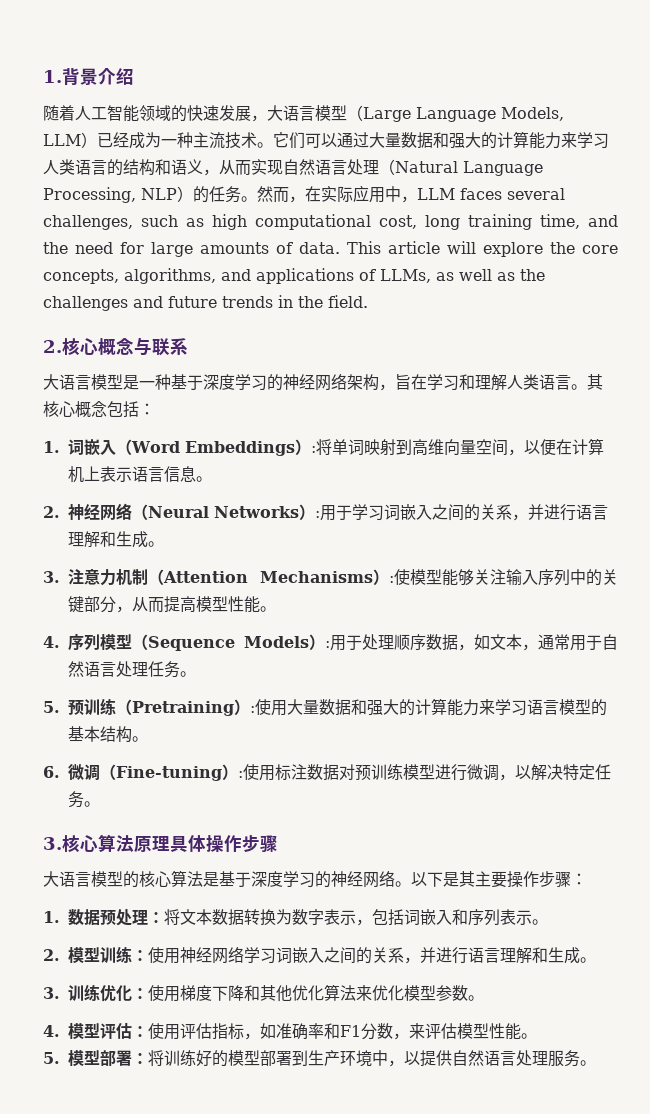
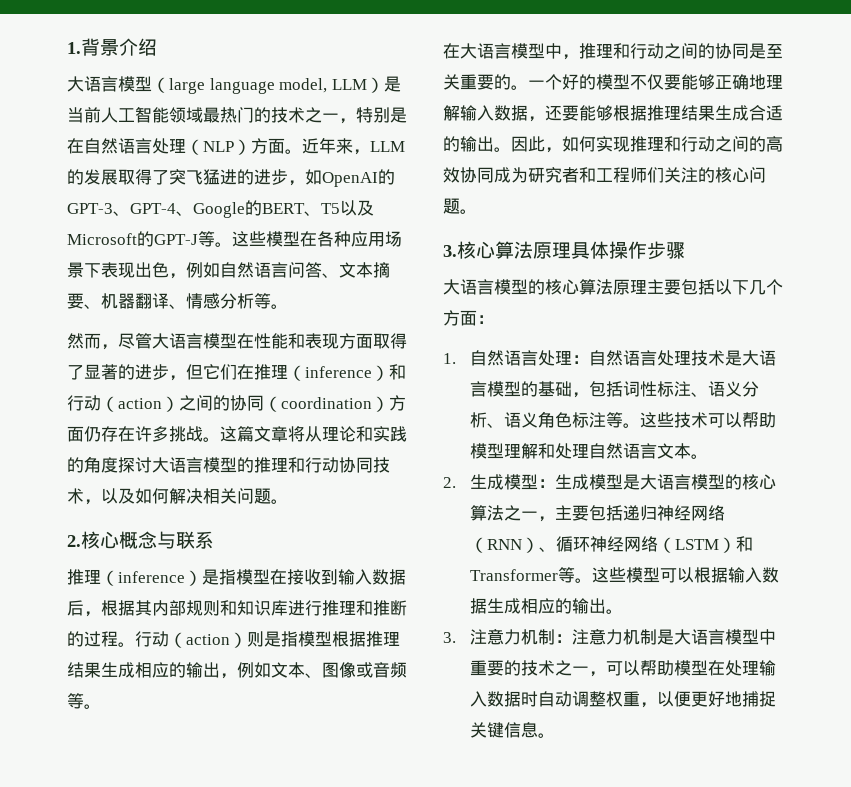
- 随着人工智能领域的快速发展，大语言模型（Large Language Models, LLM）已经成为一种主流技术。它们可以通过大量数据和强大的计算能力来学习人类语言的结构和语义，从而实现自然语言处理（Natural Language Processing, NLP）的任务。然而，在实际应用中，LLM faces several challenges, such as high computational cost, long training time, and the need for large amounts of data. This article will explore the core concepts, algorithms, and applications of LLMs, as well as the challenges and future trends in the field.
+ 大语言模型（large language model, LLM）是当前人工智能领域最热门的技术之一，特别是在自然语言处理（NLP）方面。近年来，LLM的发展取得了突飞猛进的进步，如OpenAI的GPT-3、GPT-4、Google的BERT、T5以及Microsoft的GPT-J等。这些模型在各种应用场景下表现出色，例如自然语言问答、文本摘要、机器翻译、情感分析等。
+ 然而，尽管大语言模型在性能和表现方面取得了显著的进步，但它们在推理（inference）和行动（action）之间的协同（coordination）方面仍存在许多挑战。这篇文章将从理论和实践的角度探讨大语言模型的推理和行动协同技术，以及如何解决相关问题。
- 大语言模型是一种基于深度学习的神经网络架构，旨在学习和理解人类语言。其核心概念包括：
- 1.词嵌入（Word Embeddings）:将单词映射到高维向量空间，以便在计算机上表示语言信息。
- 2.神经网络（Neural Networks）:用于学习词嵌入之间的关系，并进行语言理解和生成。
- 3.注意力机制（Attention Mechanisms）:使模型能够关注输入序列中的关键部分，从而提高模型性能。
- 4.序列模型（Sequence Models）:用于处理顺序数据，如文本，通常用于自然语言处理任务。
- 5.预训练（Pretraining）:使用大量数据和强大的计算能力来学习语言模型的基本结构。
- 6.微调（Fine-tuning）:使用标注数据对预训练模型进行微调，以解决特定任务。
+ 推理（inference）是指模型在接收到输入数据后，根据其内部规则和知识库进行推理和推断的过程。行动（action）则是指模型根据推理结果生成相应的输出，例如文本、图像或音频等。
+ 在大语言模型中，推理和行动之间的协同是至关重要的。一个好的模型不仅要能够正确地理解输入数据，还要能够根据推理结果生成合适的输出。因此，如何实现推理和行动之间的高效协同成为研究者和工程师们关注的核心问题。
- 大语言模型的核心算法是基于深度学习的神经网络。以下是其主要操作步骤：
- 1.数据预处理：将文本数据转换为数字表示，包括词嵌入和序列表示。
- 2.模型训练：使用神经网络学习词嵌入之间的关系，并进行语言理解和生成。
- 3.训练优化：使用梯度下降和其他优化算法来优化模型参数。
- 4.模型评估：使用评估指标，如准确率和F1分数，来评估模型性能。
- 5.模型部署：将训练好的模型部署到生产环境中，以提供自然语言处理服务。
+ 大语言模型的核心算法原理主要包括以下几个方面：
+ 1.自然语言处理：自然语言处理技术是大语言模型的基础，包括词性标注、语义分析、语义角色标注等。这些技术可以帮助模型理解和处理自然语言文本。
+ 2.生成模型：生成模型是大语言模型的核心算法之一，主要包括递归神经网络（RNN）、循环神经网络（LSTM）和Transformer等。这些模型可以根据输入数据生成相应的输出。
+ 3.注意力机制：注意力机制是大语言模型中重要的技术之一，可以帮助模型在处理输入数据时自动调整权重，以便更好地捕捉关键信息。

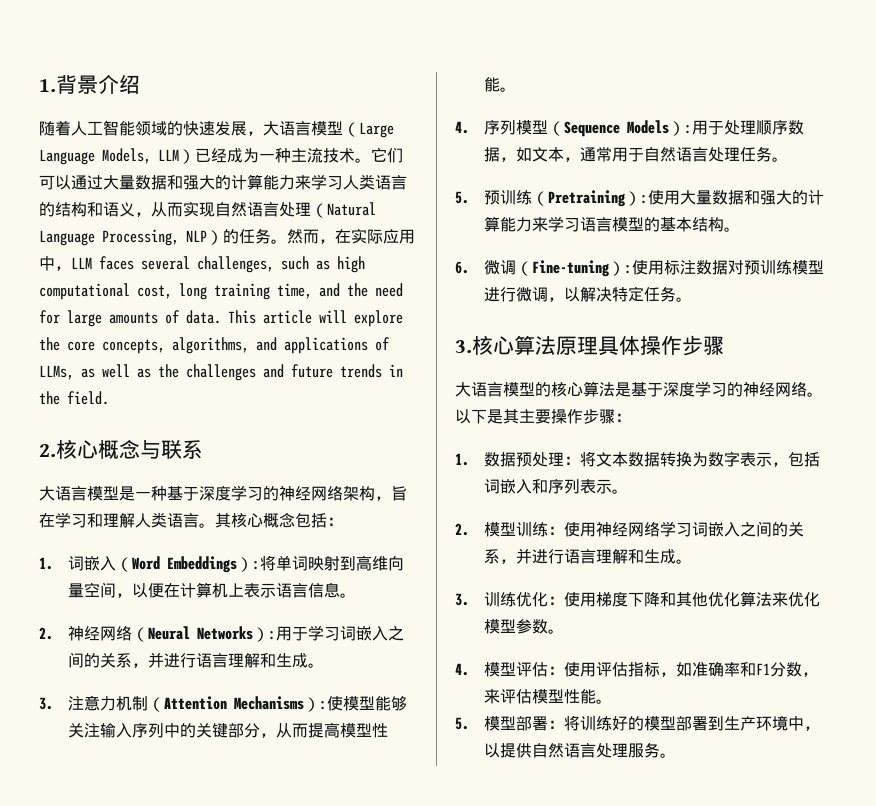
- 大语言模型（large language model, LLM）是当前人工智能领域最热门的技术之一，特别是在自然语言处理（NLP）方面。近年来，LLM的发展取得了突飞猛进的进步，如OpenAI的GPT-3、GPT-4、Google的BERT、T5以及Microsoft的GPT-J等。这些模型在各种应用场景下表现出色，例如自然语言问答、文本摘要、机器翻译、情感分析等。
- 然而，尽管大语言模型在性能和表现方面取得了显著的进步，但它们在推理（inference）和行动（action）之间的协同（coordination）方面仍存在许多挑战。这篇文章将从理论和实践的角度探讨大语言模型的推理和行动协同技术，以及如何解决相关问题。
+ 随着人工智能领域的快速发展，大语言模型（Large Language Models, LLM）已经成为一种主流技术。它们可以通过大量数据和强大的计算能力来学习人类语言的结构和语义，从而实现自然语言处理（Natural Language Processing, NLP）的任务。然而，在实际应用中，LLM faces several challenges, such as high computational cost, long training time, and the need for large amounts of data. This article will explore the core concepts, algorithms, and applications of LLMs, as well as the challenges and future trends in the field.
- 推理（inference）是指模型在接收到输入数据后，根据其内部规则和知识库进行推理和推断的过程。行动（action）则是指模型根据推理结果生成相应的输出，例如文本、图像或音频等。
- 在大语言模型中，推理和行动之间的协同是至关重要的。一个好的模型不仅要能够正确地理解输入数据，还要能够根据推理结果生成合适的输出。因此，如何实现推理和行动之间的高效协同成为研究者和工程师们关注的核心问题。
+ 大语言模型是一种基于深度学习的神经网络架构，旨在学习和理解人类语言。其核心概念包括：
+ 1.词嵌入（Word Embeddings）:将单词映射到高维向量空间，以便在计算机上表示语言信息。
+ 2.神经网络（Neural Networks）:用于学习词嵌入之间的关系，并进行语言理解和生成。
+ 3.注意力机制（Attention Mechanisms）:使模型能够关注输入序列中的关键部分，从而提高模型性能。
+ 4.序列模型（Sequence Models）:用于处理顺序数据，如文本，通常用于自然语言处理任务。
+ 5.预训练（Pretraining）:使用大量数据和强大的计算能力来学习语言模型的基本结构。
+ 6.微调（Fine-tuning）:使用标注数据对预训练模型进行微调，以解决特定任务。
- 大语言模型的核心算法原理主要包括以下几个方面：
- 1.自然语言处理：自然语言处理技术是大语言模型的基础，包括词性标注、语义分析、语义角色标注等。这些技术可以帮助模型理解和处理自然语言文本。
- 2.生成模型：生成模型是大语言模型的核心算法之一，主要包括递归神经网络（RNN）、循环神经网络（LSTM）和Transformer等。这些模型可以根据输入数据生成相应的输出。
- 3.注意力机制：注意力机制是大语言模型中重要的技术之一，可以帮助模型在处理输入数据时自动调整权重，以便更好地捕捉关键信息。
+ 大语言模型的核心算法是基于深度学习的神经网络。以下是其主要操作步骤：
+ 1.数据预处理：将文本数据转换为数字表示，包括词嵌入和序列表示。
+ 2.模型训练：使用神经网络学习词嵌入之间的关系，并进行语言理解和生成。
+ 3.训练优化：使用梯度下降和其他优化算法来优化模型参数。
+ 4.模型评估：使用评估指标，如准确率和F1分数，来评估模型性能。
+ 5.模型部署：将训练好的模型部署到生产环境中，以提供自然语言处理服务。

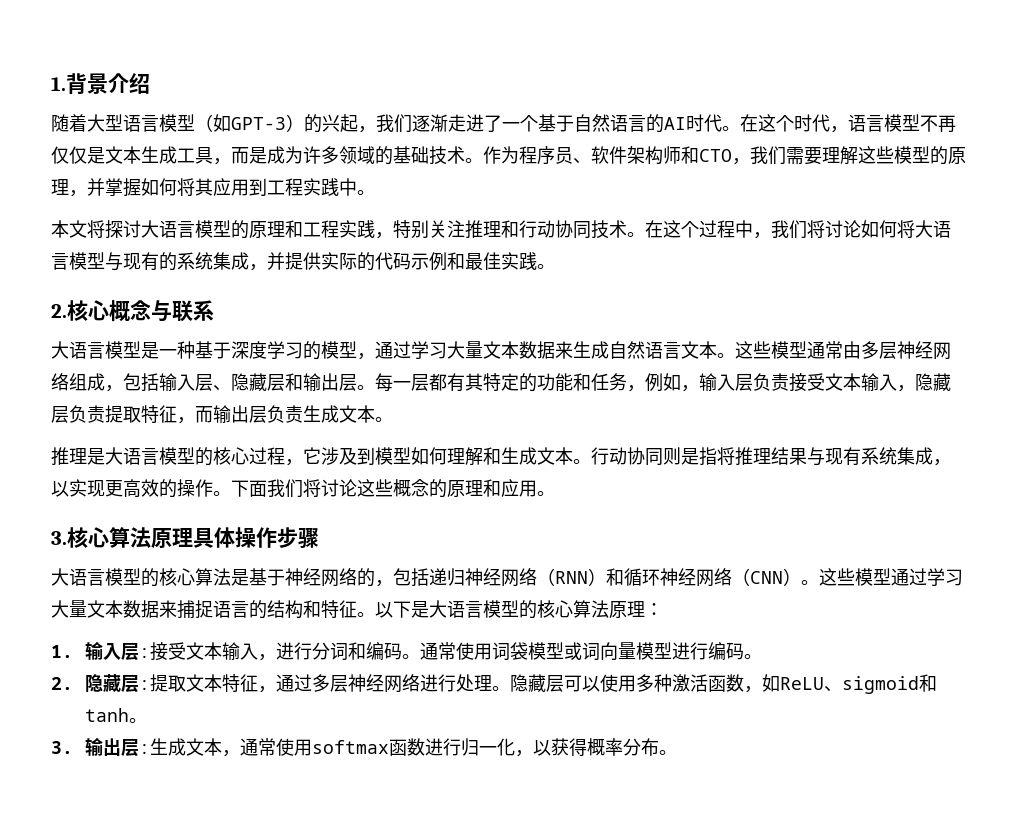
- 随着人工智能领域的快速发展，大语言模型（Large Language Models, LLM）已经成为一种主流技术。它们可以通过大量数据和强大的计算能力来学习人类语言的结构和语义，从而实现自然语言处理（Natural Language Processing, NLP）的任务。然而，在实际应用中，LLM faces several challenges, such as high computational cost, long training time, and the need for large amounts of data. This article will explore the core concepts, algorithms, and applications of LLMs, as well as the challenges and future trends in the field.
+ 随着大型语言模型（如GPT-3）的兴起，我们逐渐走进了一个基于自然语言的AI时代。在这个时代，语言模型不再仅仅是文本生成工具，而是成为许多领域的基础技术。作为程序员、软件架构师和CTO，我们需要理解这些模型的原理，并掌握如何将其应用到工程实践中。
+ 本文将探讨大语言模型的原理和工程实践，特别关注推理和行动协同技术。在这个过程中，我们将讨论如何将大语言模型与现有的系统集成，并提供实际的代码示例和最佳实践。
- 大语言模型是一种基于深度学习的神经网络架构，旨在学习和理解人类语言。其核心概念包括：
- 1.词嵌入（Word Embeddings）:将单词映射到高维向量空间，以便在计算机上表示语言信息。
- 2.神经网络（Neural Networks）:用于学习词嵌入之间的关系，并进行语言理解和生成。
- 3.注意力机制（Attention Mechanisms）:使模型能够关注输入序列中的关键部分，从而提高模型性能。
- 4.序列模型（Sequence Models）:用于处理顺序数据，如文本，通常用于自然语言处理任务。
- 5.预训练（Pretraining）:使用大量数据和强大的计算能力来学习语言模型的基本结构。
- 6.微调（Fine-tuning）:使用标注数据对预训练模型进行微调，以解决特定任务。
+ 大语言模型是一种基于深度学习的模型，通过学习大量文本数据来生成自然语言文本。这些模型通常由多层神经网络组成，包括输入层、隐藏层和输出层。每一层都有其特定的功能和任务，例如，输入层负责接受文本输入，隐藏层负责提取特征，而输出层负责生成文本。
+ 推理是大语言模型的核心过程，它涉及到模型如何理解和生成文本。行动协同则是指将推理结果与现有系统集成，以实现更高效的操作。下面我们将讨论这些概念的原理和应用。
- 大语言模型的核心算法是基于深度学习的神经网络。以下是其主要操作步骤：
- 1.数据预处理：将文本数据转换为数字表示，包括词嵌入和序列表示。
- 2.模型训练：使用神经网络学习词嵌入之间的关系，并进行语言理解和生成。
- 3.训练优化：使用梯度下降和其他优化算法来优化模型参数。
- 4.模型评估：使用评估指标，如准确率和F1分数，来评估模型性能。
- 5.模型部署：将训练好的模型部署到生产环境中，以提供自然语言处理服务。
+ 大语言模型的核心算法是基于神经网络的，包括递归神经网络（RNN）和循环神经网络（CNN）。这些模型通过学习大量文本数据来捕捉语言的结构和特征。以下是大语言模型的核心算法原理：
+ 1.输入层:接受文本输入，进行分词和编码。通常使用词袋模型或词向量模型进行编码。
+ 2.隐藏层:提取文本特征，通过多层神经网络进行处理。隐藏层可以使用多种激活函数，如ReLU、sigmoid和tanh。
+ 3.输出层:生成文本，通常使用softmax函数进行归一化，以获得概率分布。

